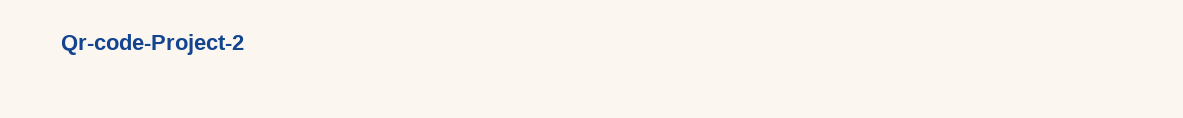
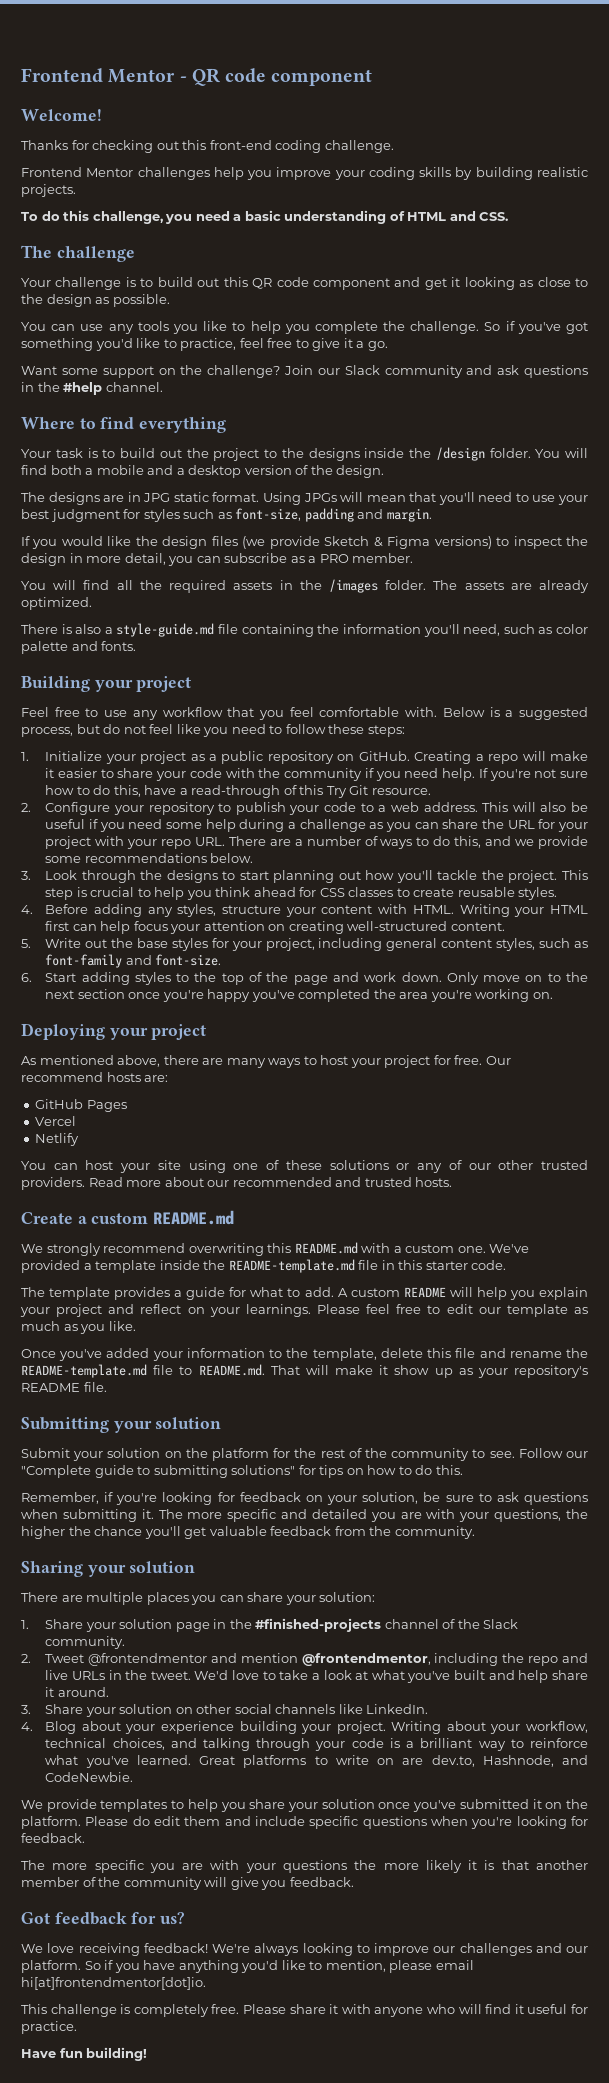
- Qr-code-Project-2
+ Frontend Mentor - QR code component
+ Welcome!
+ Thanks for checking out this front-end coding challenge.
+ Frontend Mentor challenges help you improve your coding skills by building realistic projects.
+ To do this challenge, you need a basic understanding of HTML and CSS.
+ The challenge
+ Your challenge is to build out this QR code component and get it looking as close to the design as possible.
+ You can use any tools you like to help you complete the challenge. So if you've got something you'd like to practice, feel free to give it a go.
+ Want some support on the challenge? Join our Slack community and ask questions in the #help channel.
+ Where to find everything
+ Your task is to build out the project to the designs inside the /design folder. You will find both a mobile and a desktop version of the design.
+ The designs are in JPG static format. Using JPGs will mean that you'll need to use your best judgment for styles such as font-size, padding and margin.
+ If you would like the design files (we provide Sketch & Figma versions) to inspect the design in more detail, you can subscribe as a PRO member.
+ You will find all the required assets in the /images folder. The assets are already optimized.
+ There is also a style-guide.md file containing the information you'll need, such as color palette and fonts.
+ Building your project
+ Feel free to use any workflow that you feel comfortable with. Below is a suggested process, but do not feel like you need to follow these steps:
+ 1. Initialize your project as a public repository on GitHub. Creating a repo will make it easier to share your code with the community if you need help. If you're not sure how to do this, have a read-through of this Try Git resource.
+ 2. Configure your repository to publish your code to a web address. This will also be useful if you need some help during a challenge as you can share the URL for your project with your repo URL. There are a number of ways to do this, and we provide some recommendations below.
+ 3. Look through the designs to start planning out how you'll tackle the project. This step is crucial to help you think ahead for CSS classes to create reusable styles.
+ 4. Before adding any styles, structure your content with HTML. Writing your HTML first can help focus your attention on creating well-structured content.
+ 5. Write out the base styles for your project, including general content styles, such as font-family and font-size.
+ 6. Start adding styles to the top of the page and work down. Only move on to the next section once you're happy you've completed the area you're working on.
+ Deploying your project
+ As mentioned above, there are many ways to host your project for free. Our recommend hosts are:
+ GitHub Pages
+ Vercel
+ Netlify
+ You can host your site using one of these solutions or any of our other trusted providers. Read more about our recommended and trusted hosts.
+ Create a custom README.md
+ We strongly recommend overwriting this README.md with a custom one. We've provided a template inside the README-template.md file in this starter code.
+ The template provides a guide for what to add. A custom README will help you explain your project and reflect on your learnings. Please feel free to edit our template as much as you like.
+ Once you've added your information to the template, delete this file and rename the README-template.md file to README.md. That will make it show up as your repository's README file.
+ Submitting your solution
+ Submit your solution on the platform for the rest of the community to see. Follow our "Complete guide to submitting solutions" for tips on how to do this.
+ Remember, if you're looking for feedback on your solution, be sure to ask questions when submitting it. The more specific and detailed you are with your questions, the higher the chance you'll get valuable feedback from the community.
+ Sharing your solution
+ There are multiple places you can share your solution:
+ 1. Share your solution page in the #finished-projects channel of the Slack community.
+ 2. Tweet @frontendmentor and mention @frontendmentor, including the repo and live URLs in the tweet. We'd love to take a look at what you've built and help share it around.
+ 3. Share your solution on other social channels like LinkedIn.
+ 4. Blog about your experience building your project. Writing about your workflow, technical choices, and talking through your code is a brilliant way to reinforce what you've learned. Great platforms to write on are dev.to, Hashnode, and CodeNewbie.
+ We provide templates to help you share your solution once you've submitted it on the platform. Please do edit them and include specific questions when you're looking for feedback.
+ The more specific you are with your questions the more likely it is that another member of the community will give you feedback.
+ Got feedback for us?
+ We love receiving feedback! We're always looking to improve our challenges and our platform. So if you have anything you'd like to mention, please email hi[at]frontendmentor[dot]io.
+ This challenge is completely free. Please share it with anyone who will find it useful for practice.
+ Have fun building!

